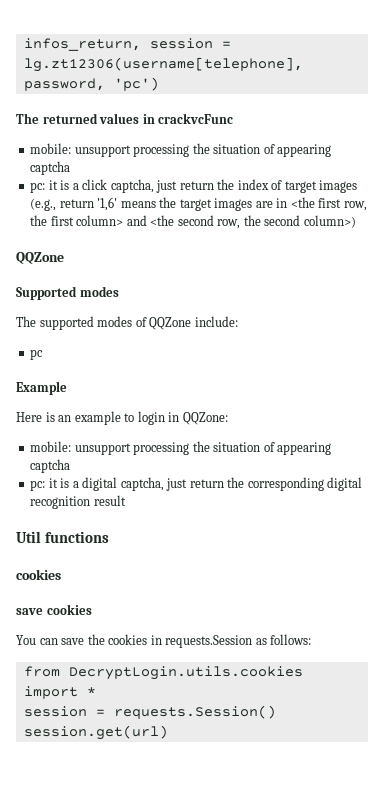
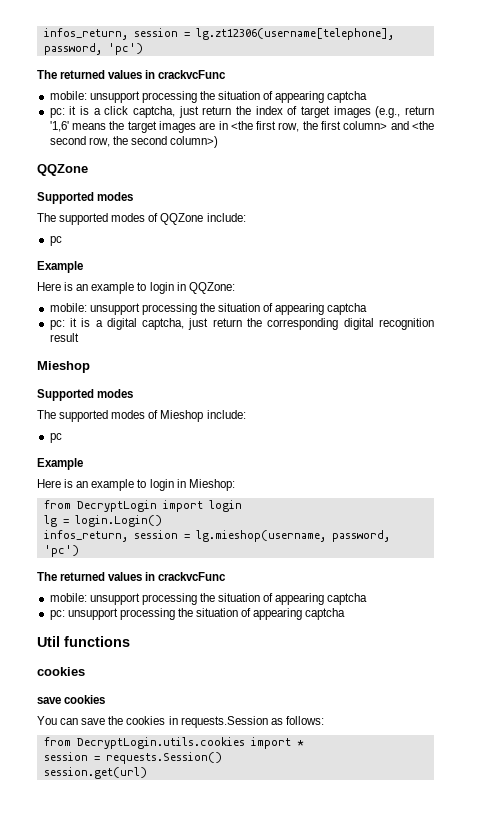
  pc: it is a digital captcha, just return the corresponding digital recognition result
+ Mieshop
+ Supported modes
+ The supported modes of Mieshop include:
+ pc
+ Example
+ Here is an example to login in Mieshop:
+ from DecryptLogin import login
+ lg = login.Login()
+ infos_return, session = lg.mieshop(username, password, 'pc')
+ The returned values in crackvcFunc
+ mobile: unsupport processing the situation of appearing captcha
+ pc: unsupport processing the situation of appearing captcha

